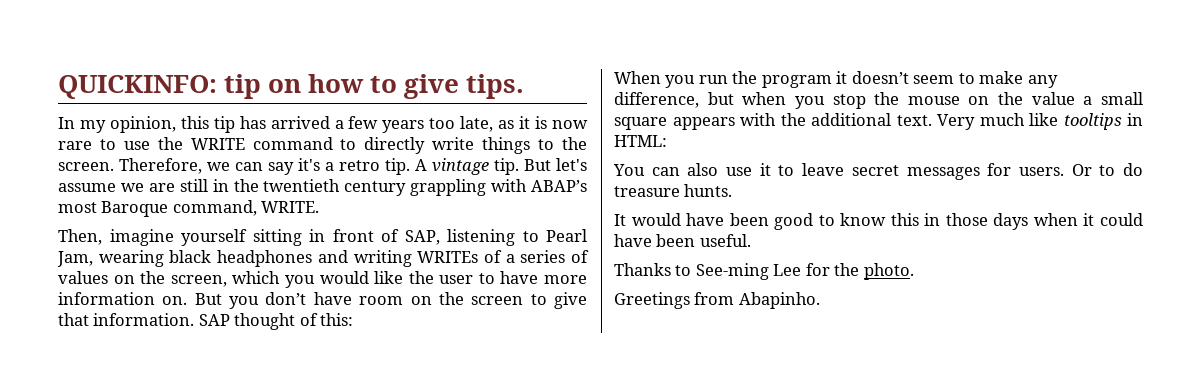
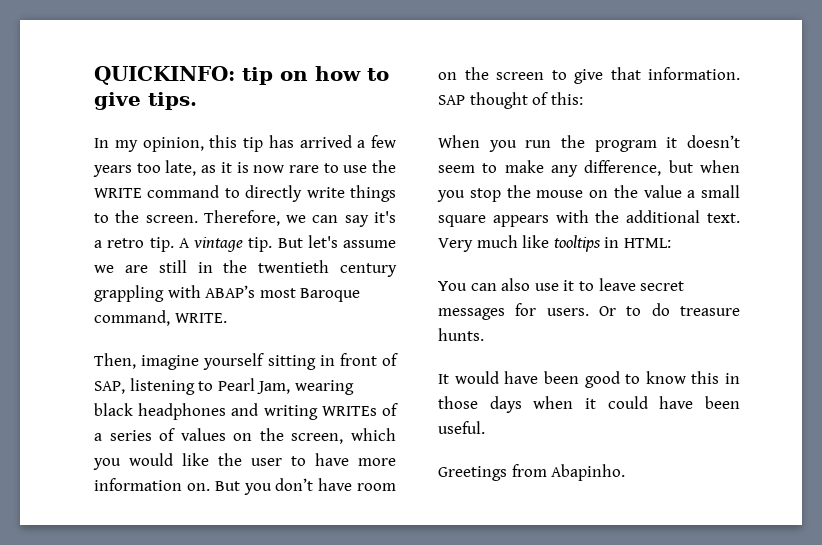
- Thanks to See-ming Lee for the photo.

